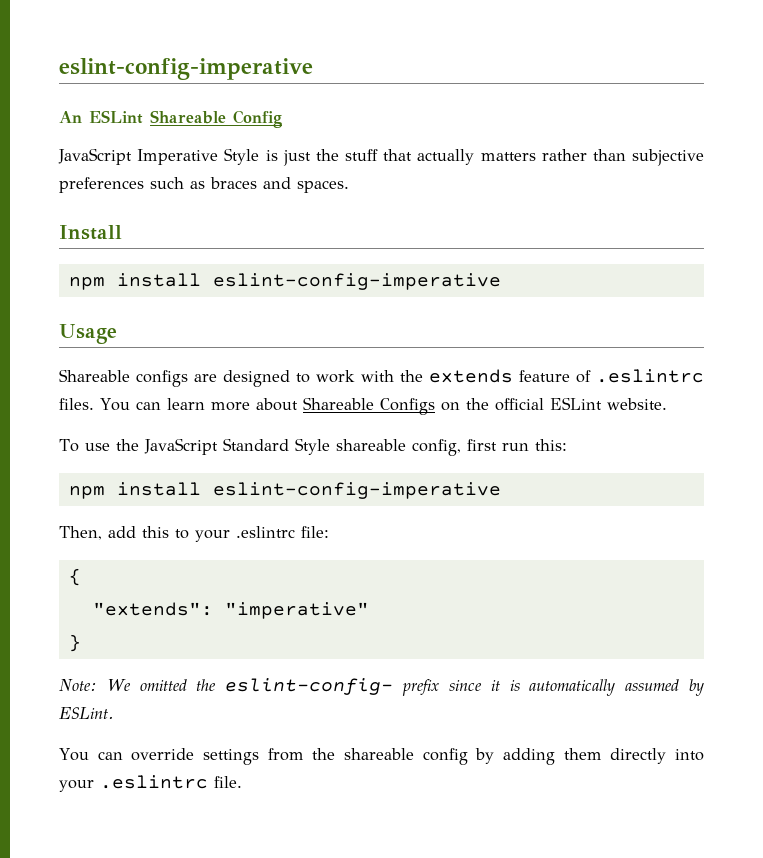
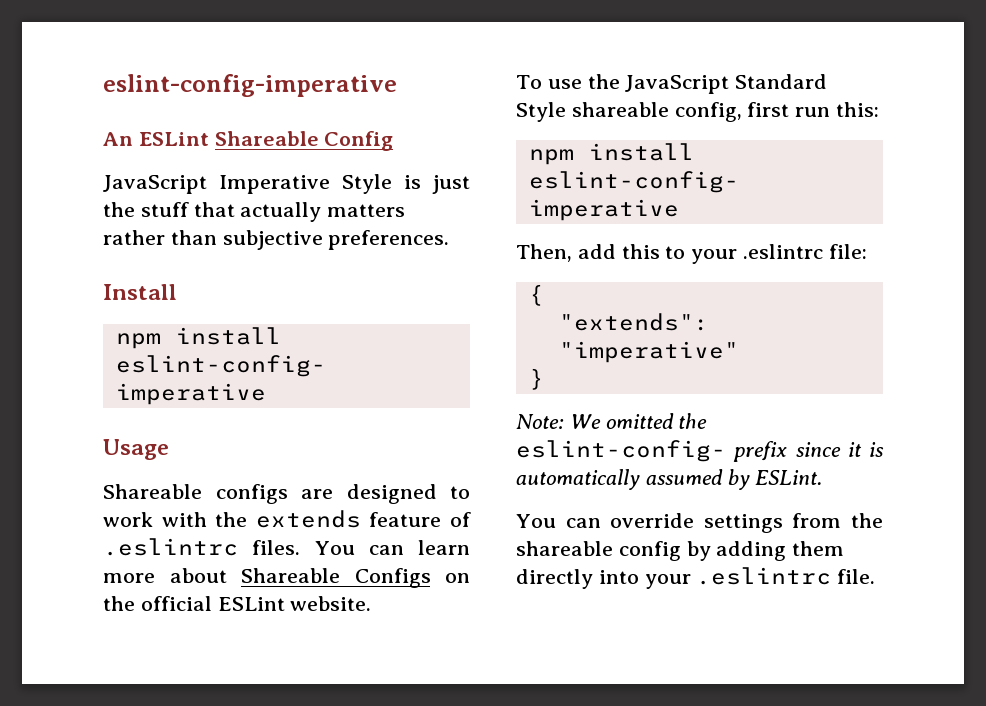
- JavaScript Imperative Style is just the stuff that actually matters rather than subjective preferences such as braces and spaces.
+ JavaScript Imperative Style is just the stuff that actually matters rather than subjective preferences.

